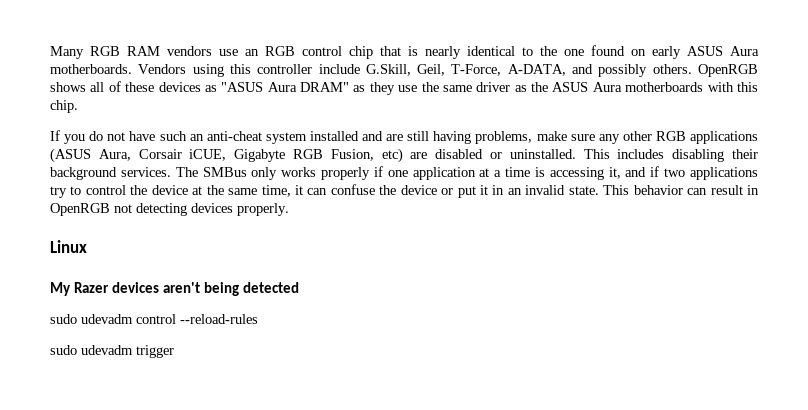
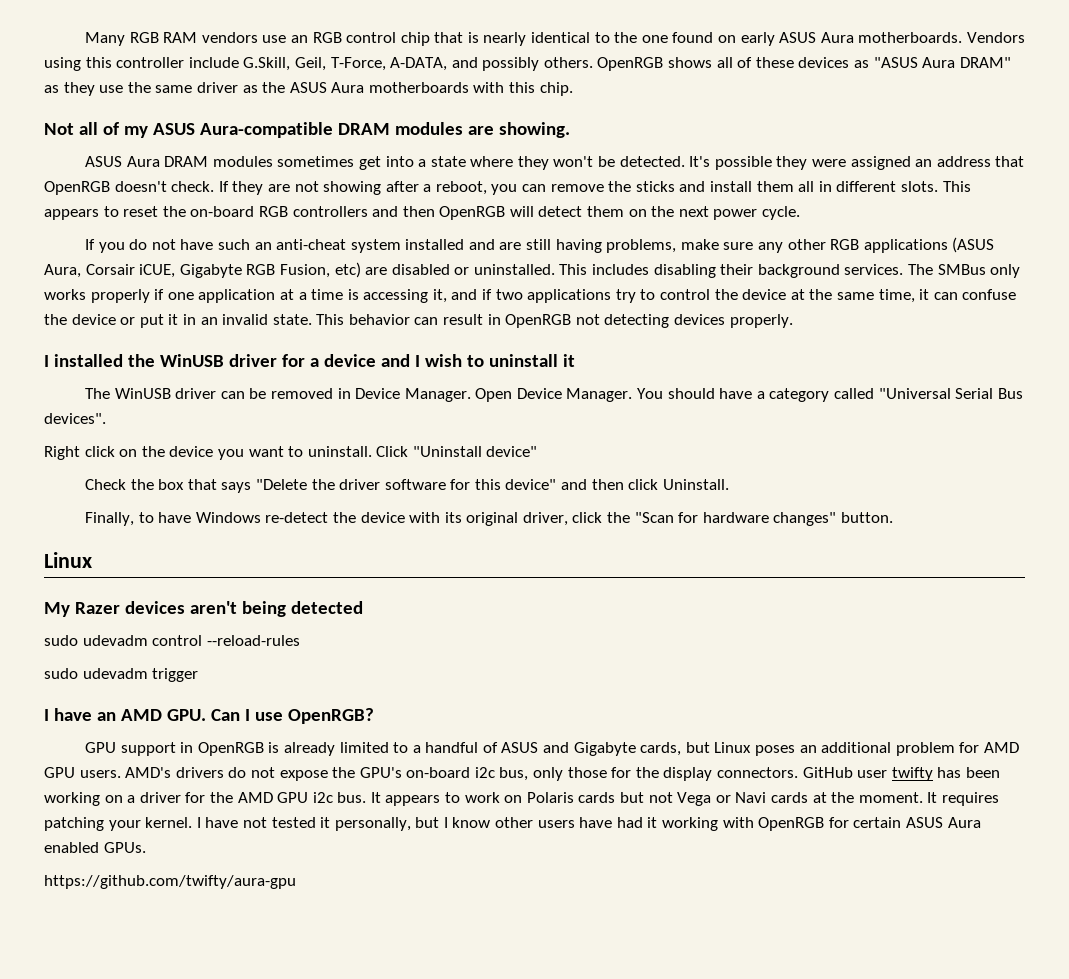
+ Not all of my ASUS Aura-compatible DRAM modules are showing.
+ ASUS Aura DRAM modules sometimes get into a state where they won't be detected. It's possible they were assigned an address that OpenRGB doesn't check. If they are not showing after a reboot, you can remove the sticks and install them all in different slots. This appears to reset the on-board RGB controllers and then OpenRGB will detect them on the next power cycle.
+ I installed the WinUSB driver for a device and I wish to uninstall it
+ The WinUSB driver can be removed in Device Manager. Open Device Manager. You should have a category called "Universal Serial Bus devices".
+ Right click on the device you want to uninstall. Click "Uninstall device"
+ Check the box that says "Delete the driver software for this device" and then click Uninstall.
+ Finally, to have Windows re-detect the device with its original driver, click the "Scan for hardware changes" button.
+ I have an AMD GPU. Can I use OpenRGB?
+ GPU support in OpenRGB is already limited to a handful of ASUS and Gigabyte cards, but Linux poses an additional problem for AMD GPU users. AMD's drivers do not expose the GPU's on-board i2c bus, only those for the display connectors. GitHub user twifty has been working on a driver for the AMD GPU i2c bus. It appears to work on Polaris cards but not Vega or Navi cards at the moment. It requires patching your kernel. I have not tested it personally, but I know other users have had it working with OpenRGB for certain ASUS Aura enabled GPUs.
+ https://github.com/twifty/aura-gpu

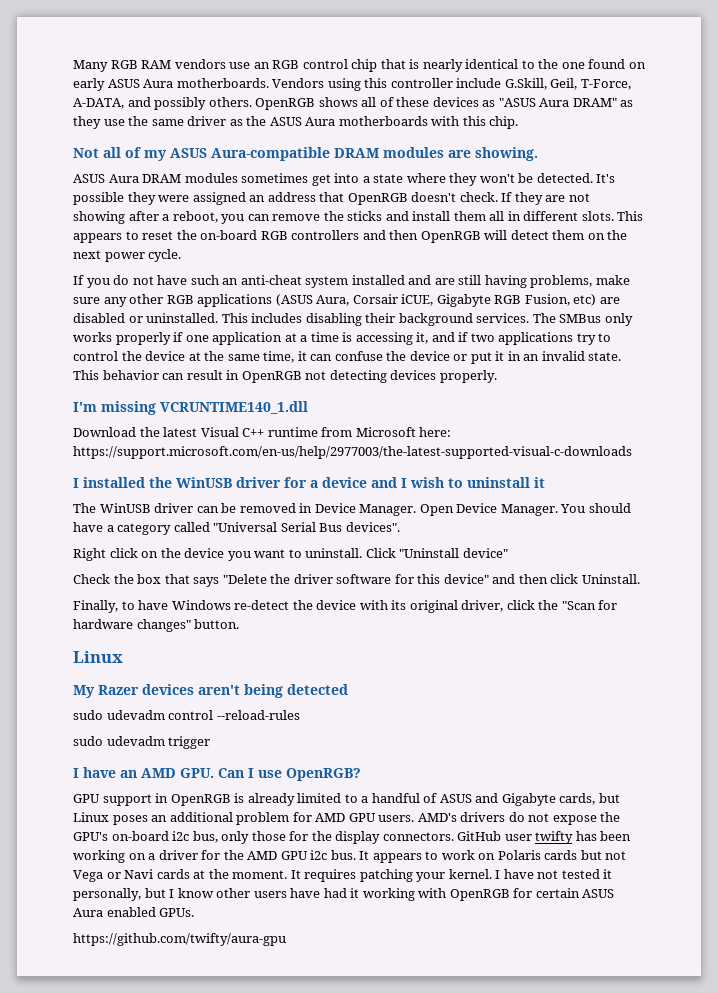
+ I'm missing VCRUNTIME140_1.dll
+ Download the latest Visual C++ runtime from Microsoft here: https://support.microsoft.com/en-us/help/2977003/the-latest-supported-visual-c-downloads

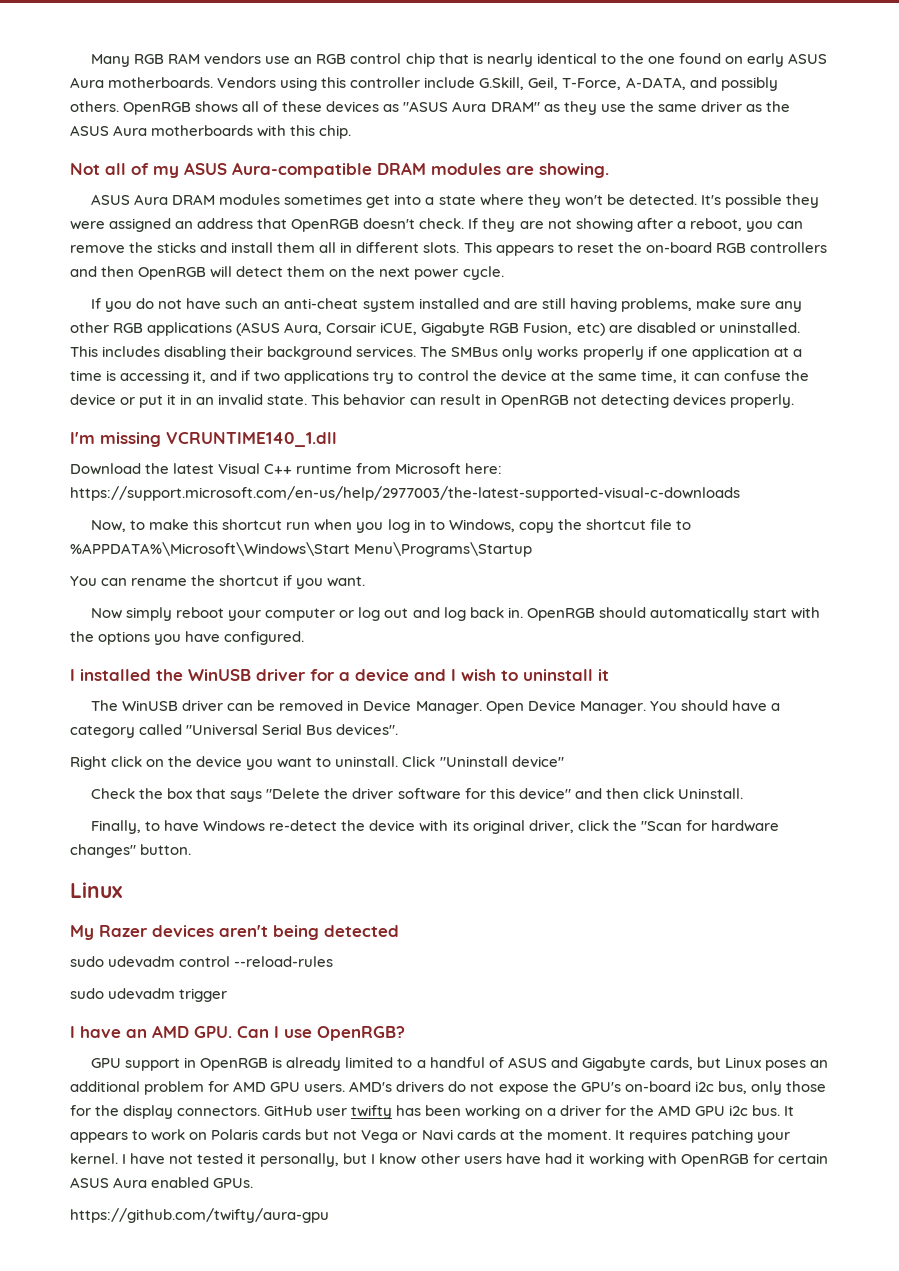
+ Now, to make this shortcut run when you log in to Windows, copy the shortcut file to %APPDATA%\Microsoft\Windows\Start Menu\Programs\Startup
+ You can rename the shortcut if you want.
+ Now simply reboot your computer or log out and log back in. OpenRGB should automatically start with the options you have configured.

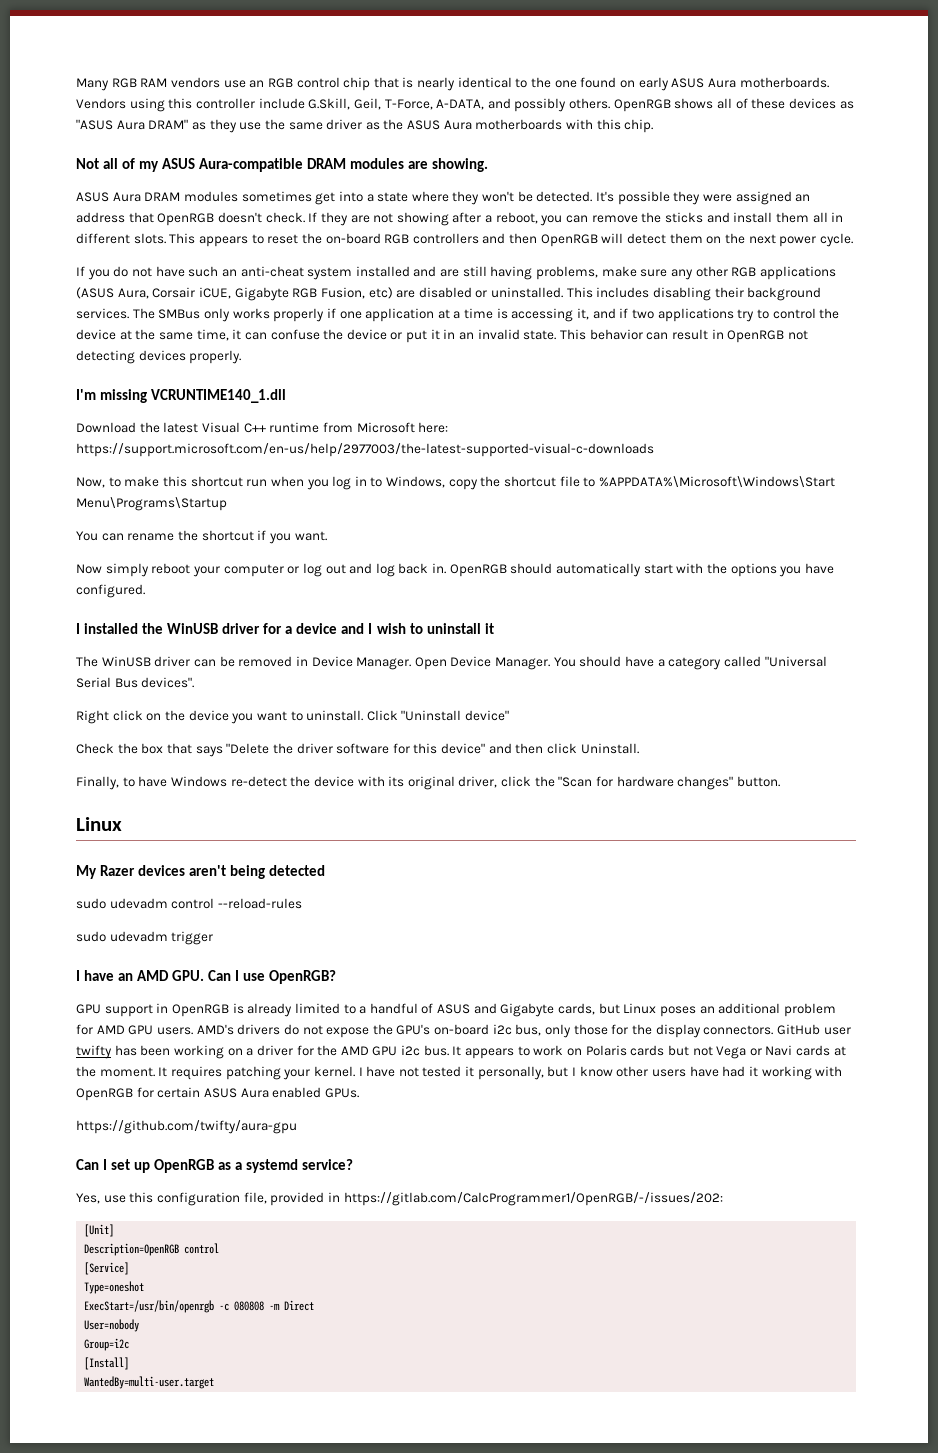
+ Can I set up OpenRGB as a systemd service?
+ Yes, use this configuration file, provided in https://gitlab.com/CalcProgrammer1/OpenRGB/-/issues/202:
+ [Unit]
+ Description=OpenRGB control
+ [Service]
+ Type=oneshot
+ ExecStart=/usr/bin/openrgb -c 080808 -m Direct
+ User=nobody
+ Group=i2c
+ [Install]
+ WantedBy=multi-user.target

